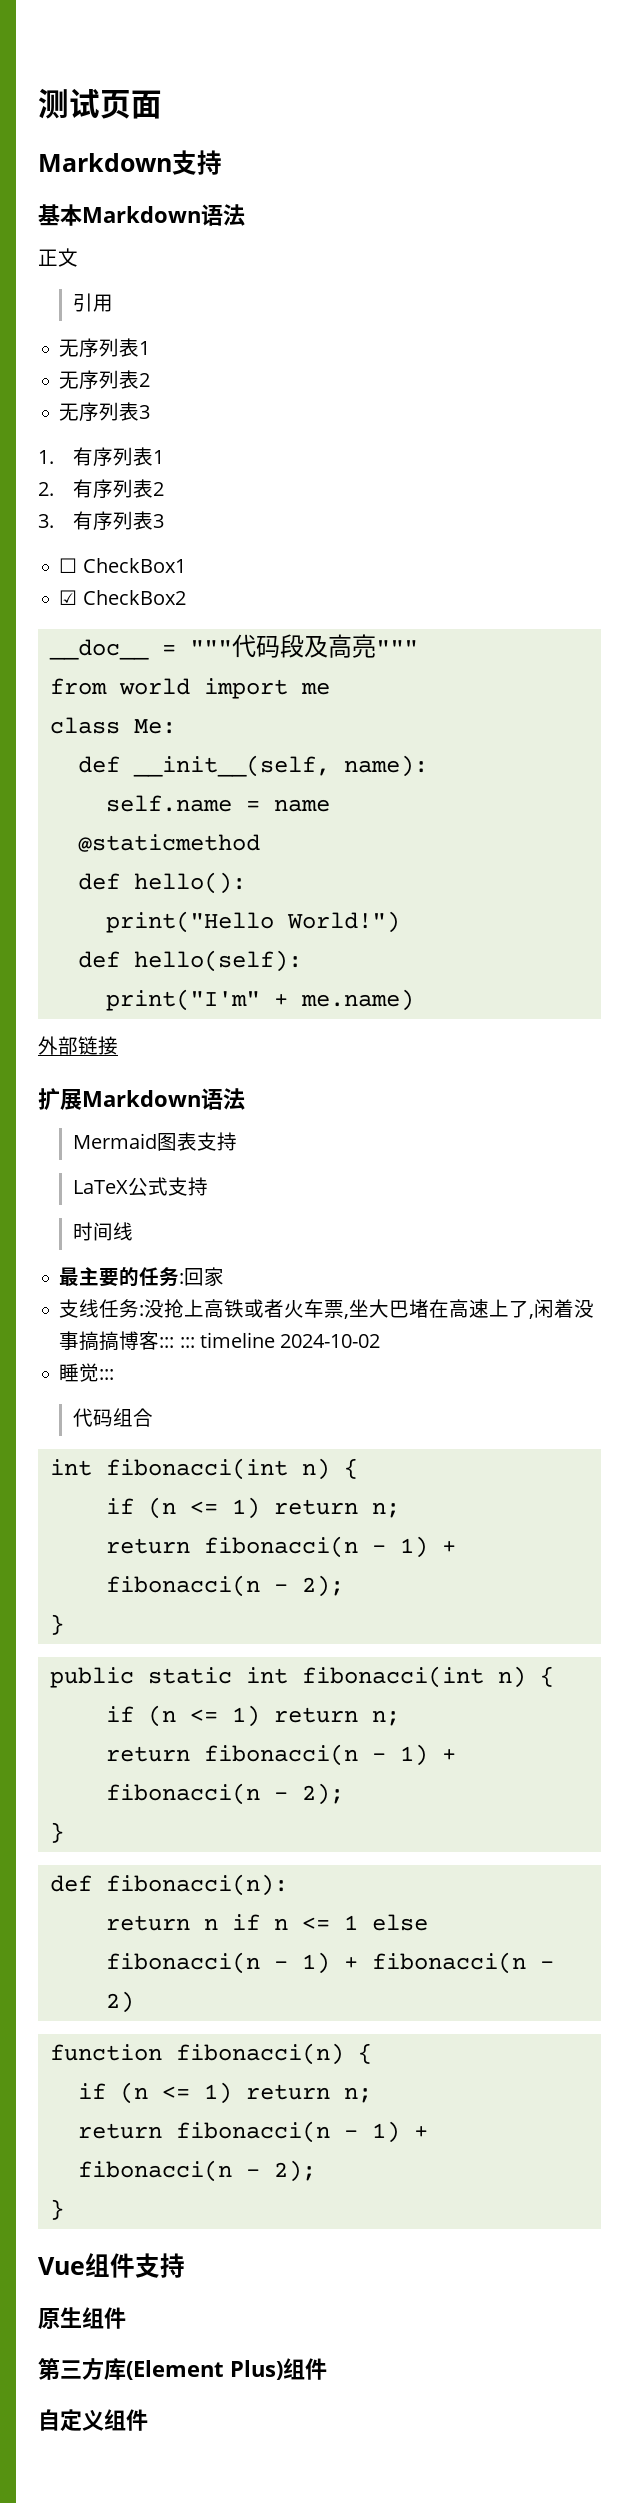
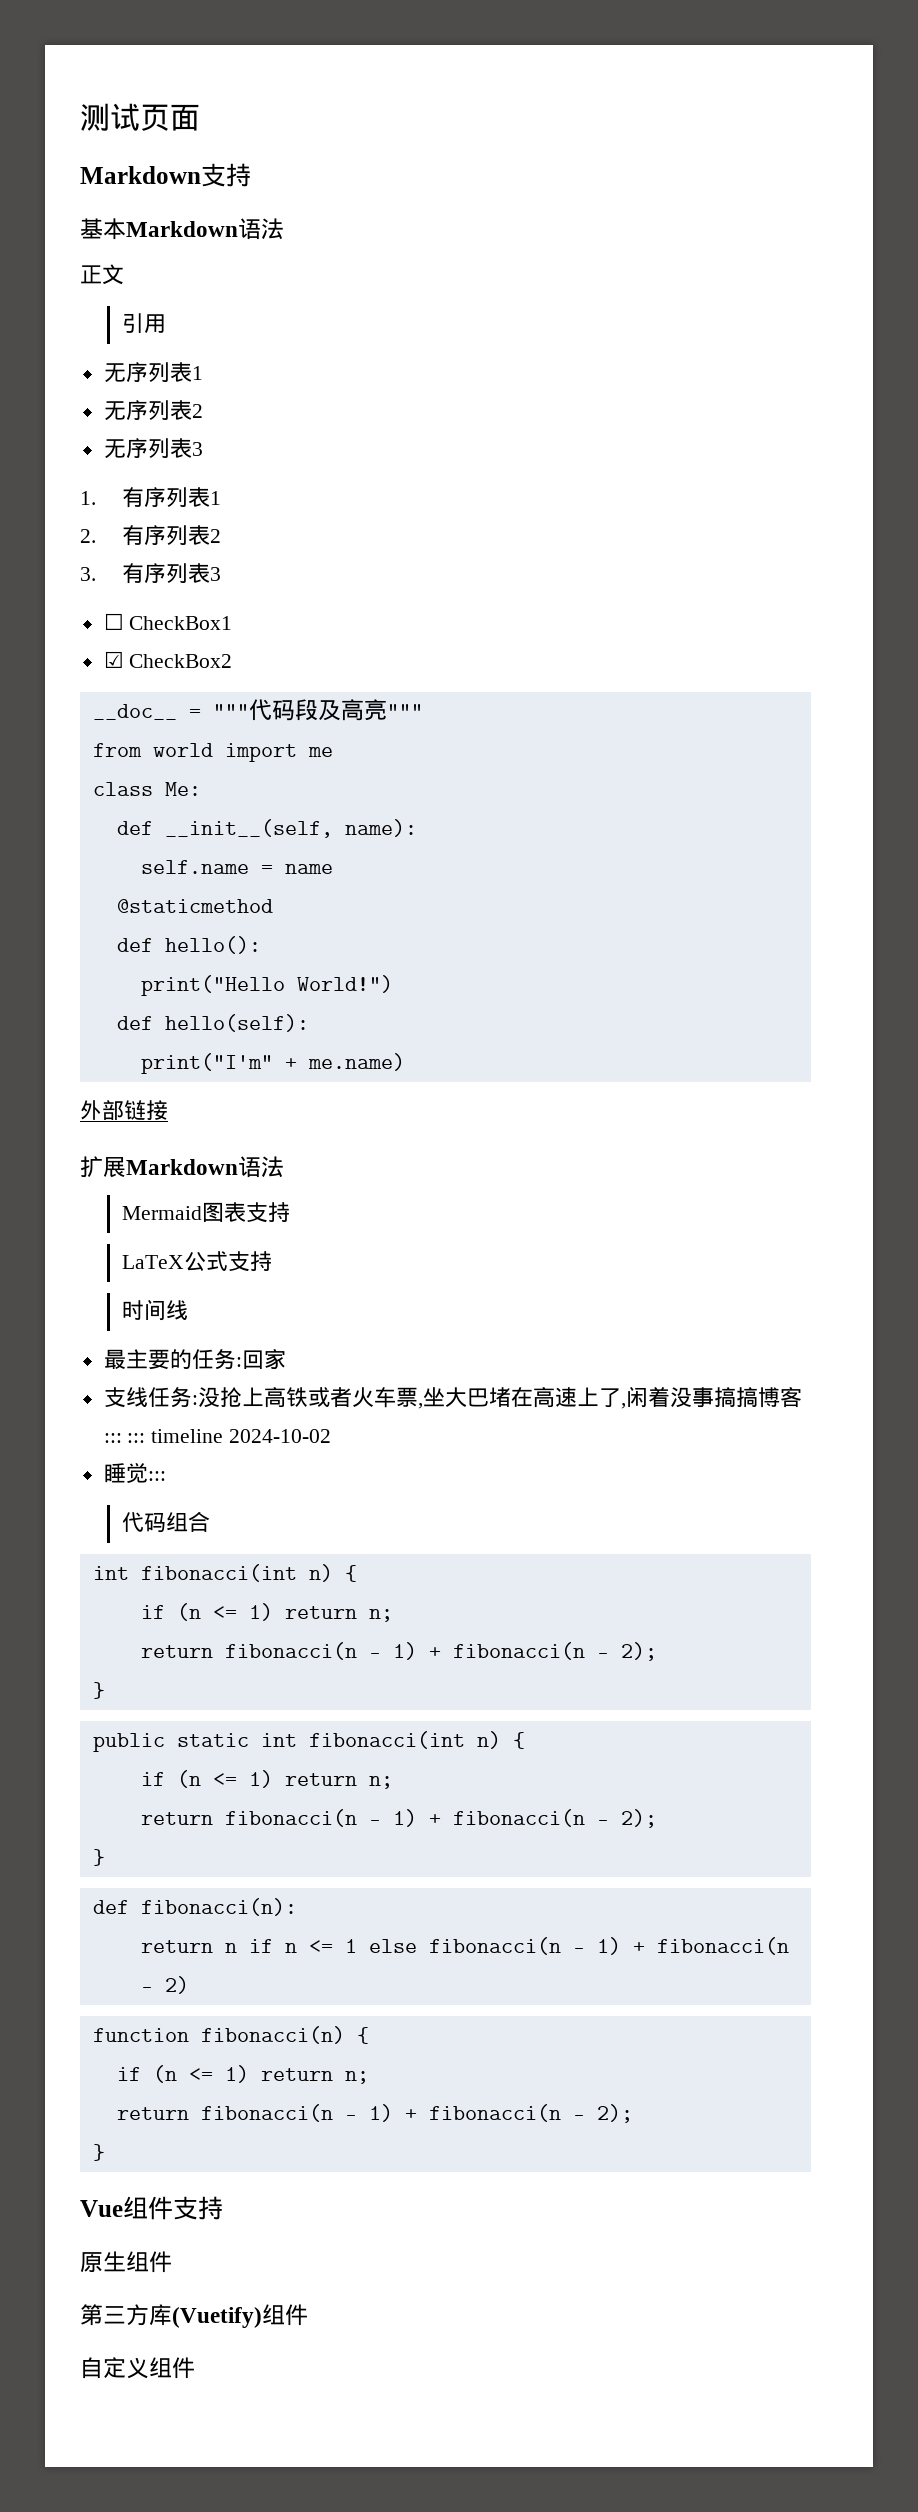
- 第三方库(Element Plus)组件
+ 第三方库(Vuetify)组件

